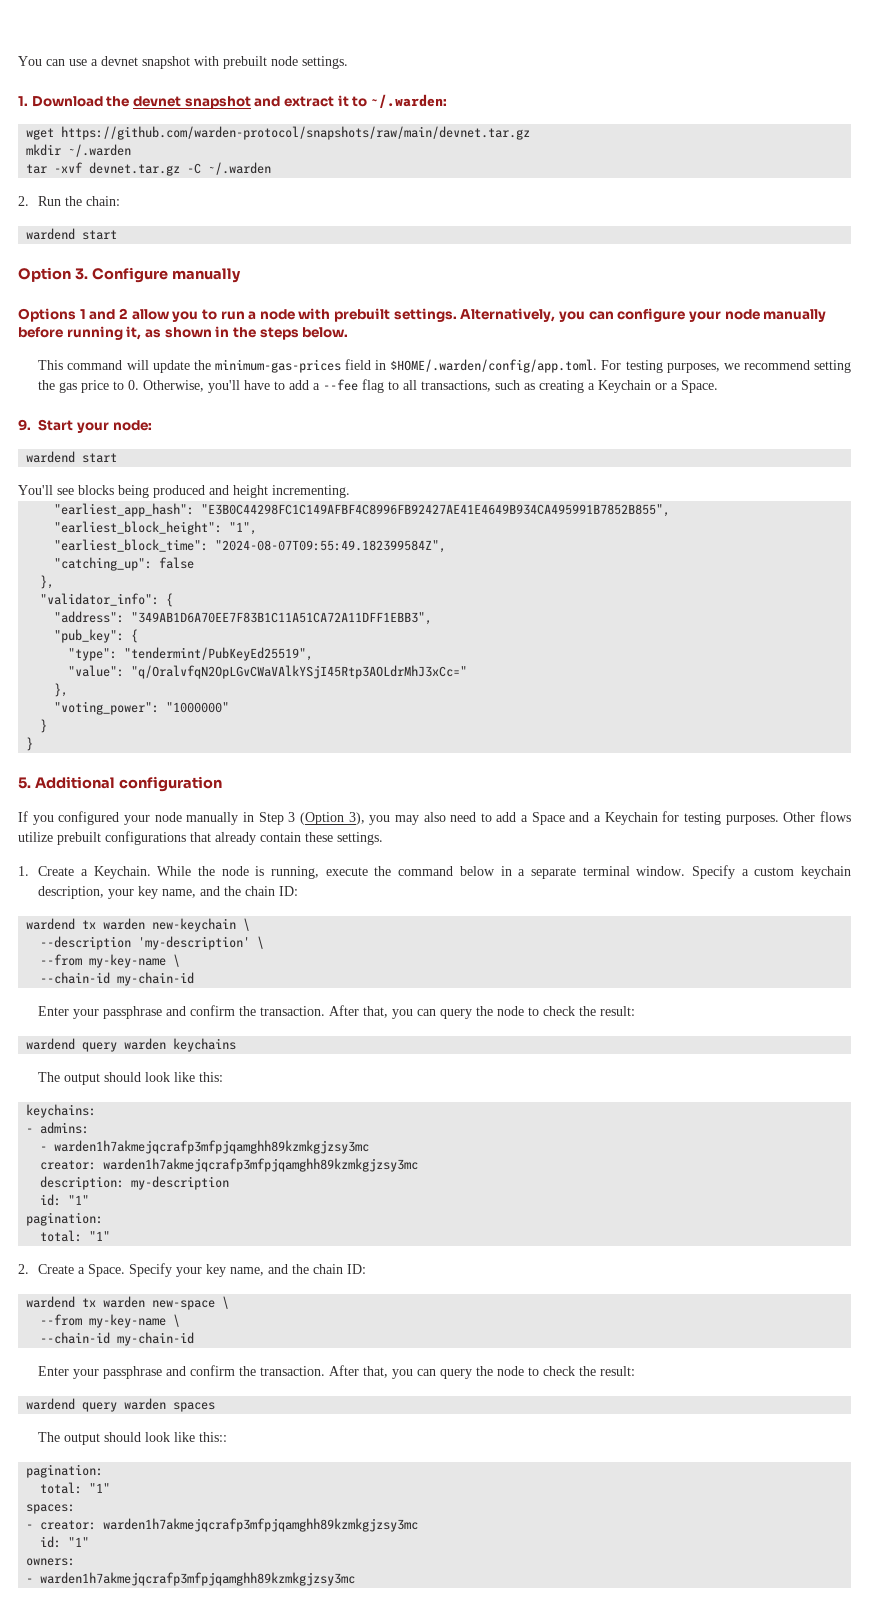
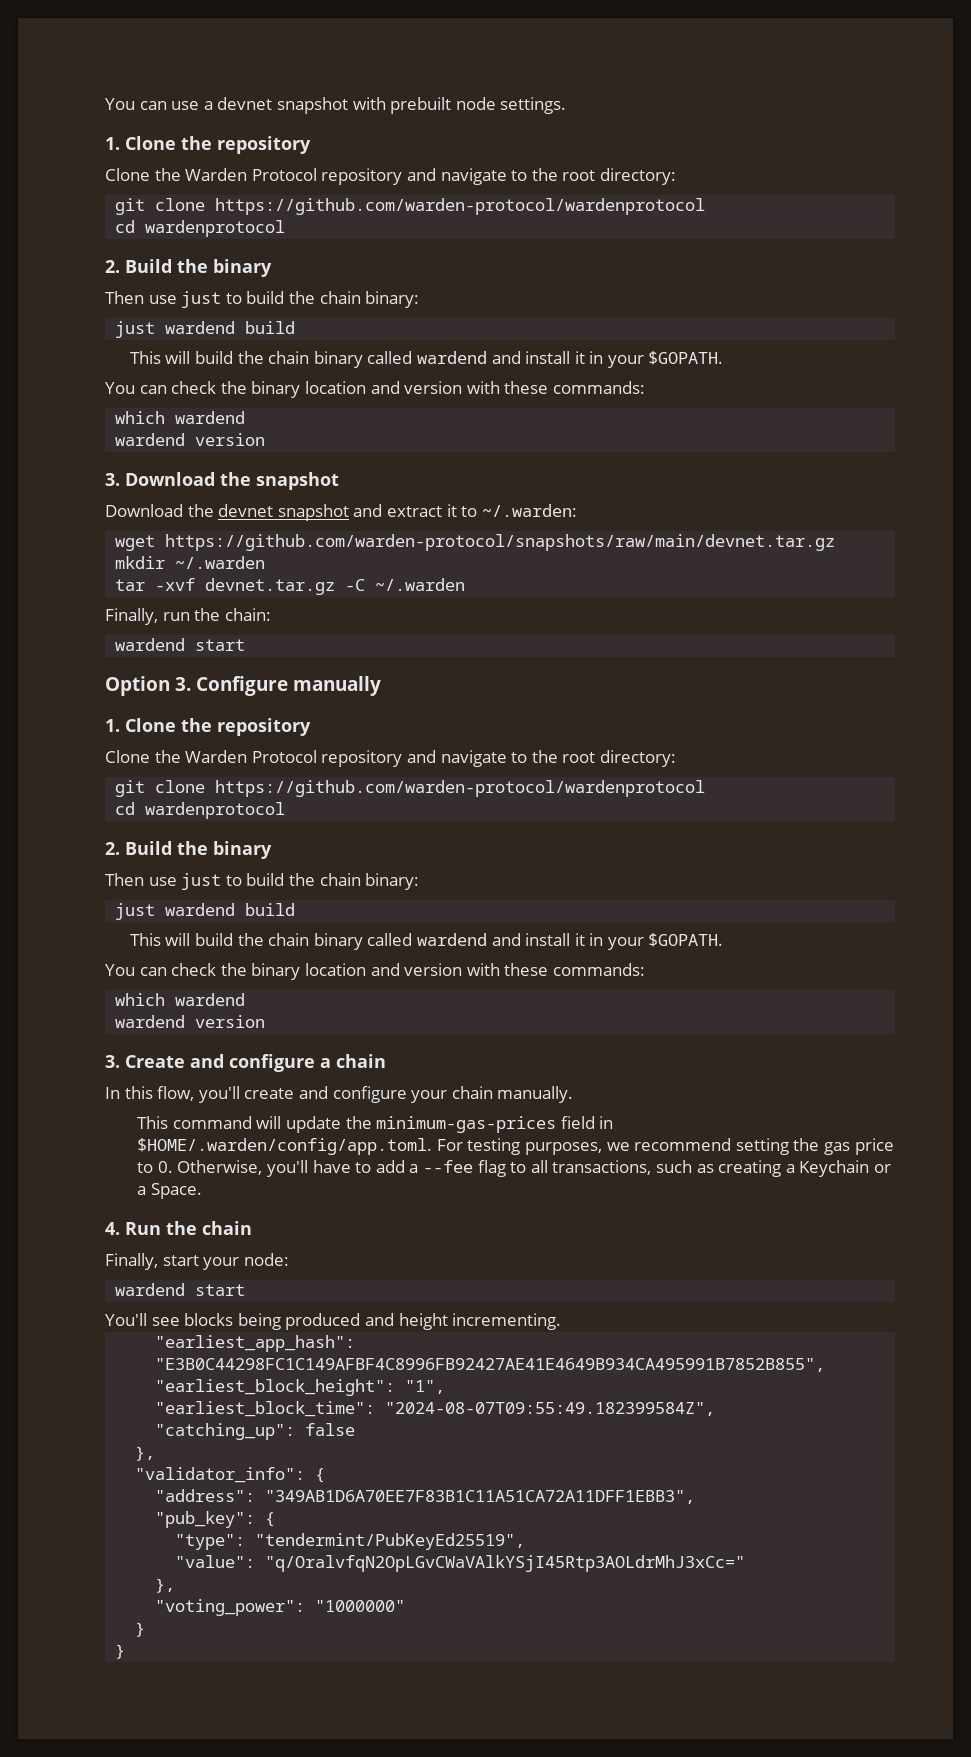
  You can use a devnet snapshot with prebuilt node settings.
- 1. Download the devnet snapshot and extract it to ~/.warden:
+ 1. Clone the repository
+ Clone the Warden Protocol repository and navigate to the root directory:
+ git clone https://github.com/warden-protocol/wardenprotocol
+ cd wardenprotocol
+ 2. Build the binary
+ Then use just to build the chain binary:
+ just wardend build
+ This will build the chain binary called wardend and install it in your $GOPATH.
+ You can check the binary location and version with these commands:
+ which wardend
+ wardend version
+ 3. Download the snapshot
+ Download the devnet snapshot and extract it to ~/.warden:
- 2. Run the chain:
+ Finally, run the chain:
  Option 3. Configure manually
- Options 1 and 2 allow you to run a node with prebuilt settings. Alternatively, you can configure your node manually before running it, as shown in the steps below.
+ 1. Clone the repository
+ Clone the Warden Protocol repository and navigate to the root directory:
+ git clone https://github.com/warden-protocol/wardenprotocol
+ cd wardenprotocol
+ 2. Build the binary
+ Then use just to build the chain binary:
+ just wardend build
+ This will build the chain binary called wardend and install it in your $GOPATH.
+ You can check the binary location and version with these commands:
+ which wardend
+ wardend version
+ 3. Create and configure a chain
+ In this flow, you'll create and configure your chain manually.
- 9. Start your node:
+ 4. Run the chain
+ Finally, start your node:
- 5. Additional configuration
- If you configured your node manually in Step 3 (Option 3), you may also need to add a Space and a Keychain for testing purposes. Other flows utilize prebuilt configurations that already contain these settings.
- 1. Create a Keychain. While the node is running, execute the command below in a separate terminal window. Specify a custom keychain description, your key name, and the chain ID:
- wardend tx warden new-keychain \
- --description 'my-description' \
- --from my-key-name \
- --chain-id my-chain-id
- Enter your passphrase and confirm the transaction. After that, you can query the node to check the result:
- wardend query warden keychains
- The output should look like this:
- keychains:
- - admins:
- - warden1h7akmejqcrafp3mfpjqamghh89kzmkgjzsy3mc
- creator: warden1h7akmejqcrafp3mfpjqamghh89kzmkgjzsy3mc
- description: my-description
- id: "1"
- pagination:
- total: "1"
- 2. Create a Space. Specify your key name, and the chain ID:
- wardend tx warden new-space \
- --from my-key-name \
- --chain-id my-chain-id
- Enter your passphrase and confirm the transaction. After that, you can query the node to check the result:
- wardend query warden spaces
- The output should look like this::
- pagination:
- total: "1"
- spaces:
- - creator: warden1h7akmejqcrafp3mfpjqamghh89kzmkgjzsy3mc
- id: "1"
- owners:
- - warden1h7akmejqcrafp3mfpjqamghh89kzmkgjzsy3mc

